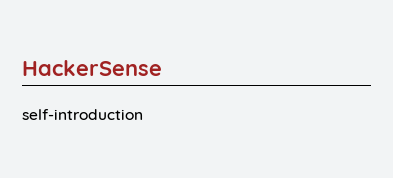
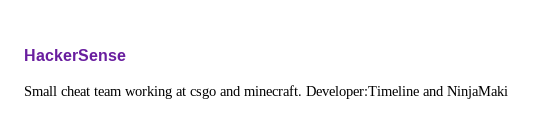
- self-introduction
+ Small cheat team working at csgo and minecraft. Developer:Timeline and NinjaMaki

